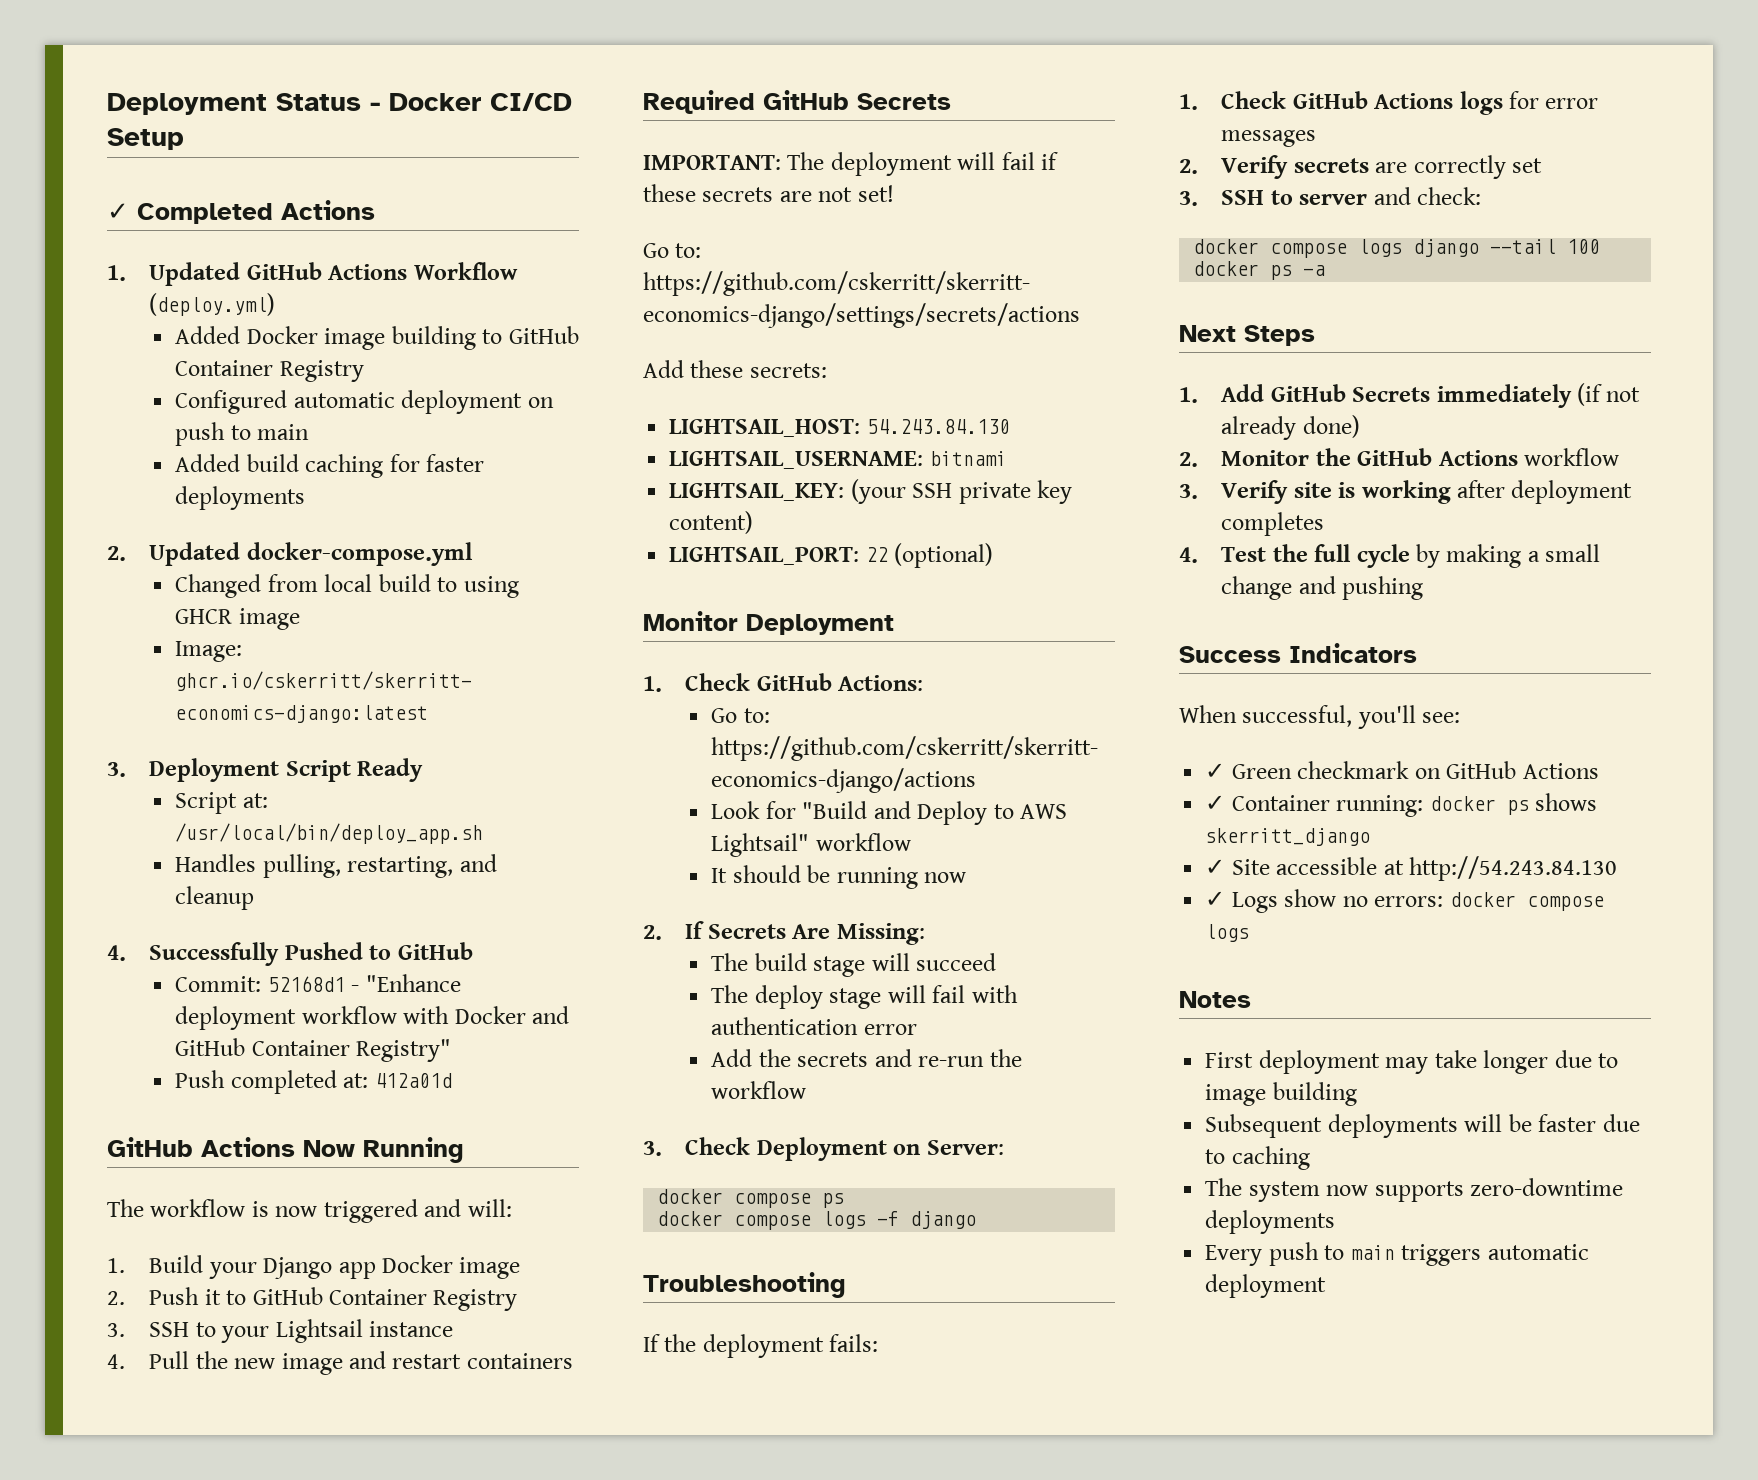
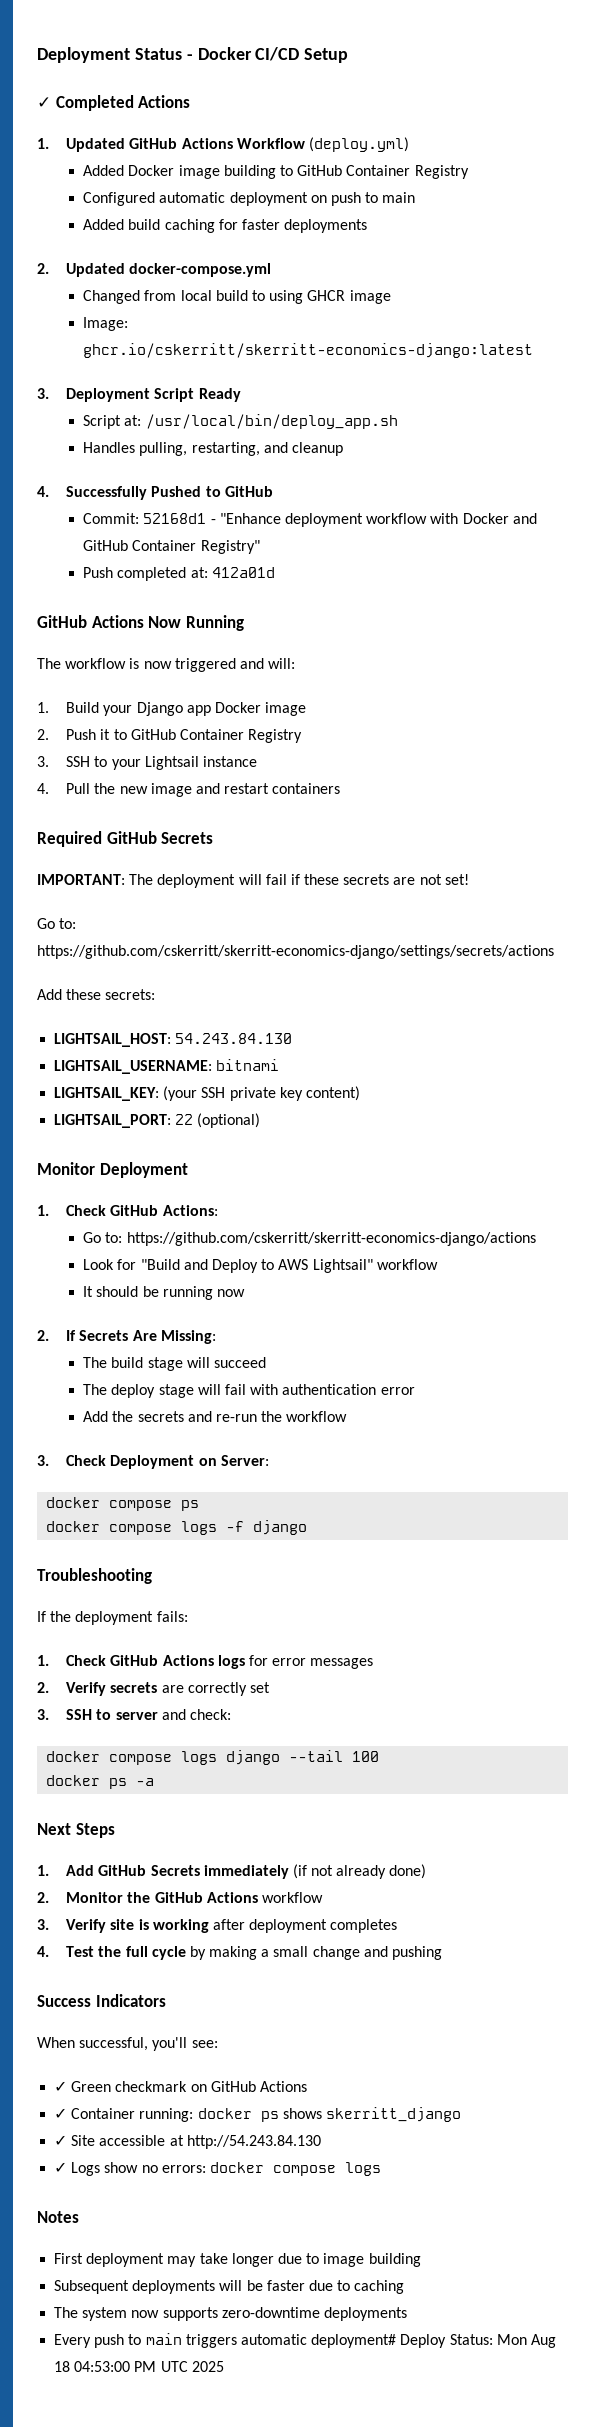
- Every push to main triggers automatic deployment
+ Every push to main triggers automatic deployment# Deploy Status: Mon Aug 18 04:53:00 PM UTC 2025

